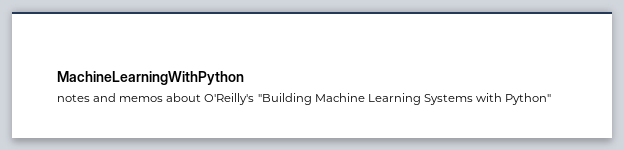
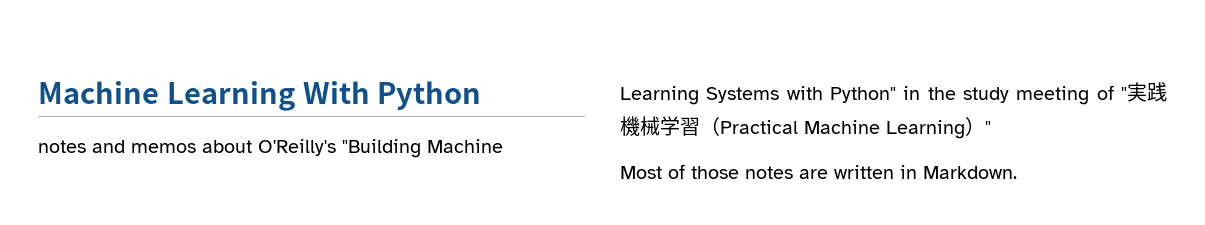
- MachineLearningWithPython
+ Machine Learning With Python
- notes and memos about O'Reilly's "Building Machine Learning Systems with Python"
+ notes and memos about O'Reilly's "Building Machine Learning Systems with Python" in the study meeting of "実践機械学習（Practical Machine Learning）"
+ Most of those notes are written in Markdown.

